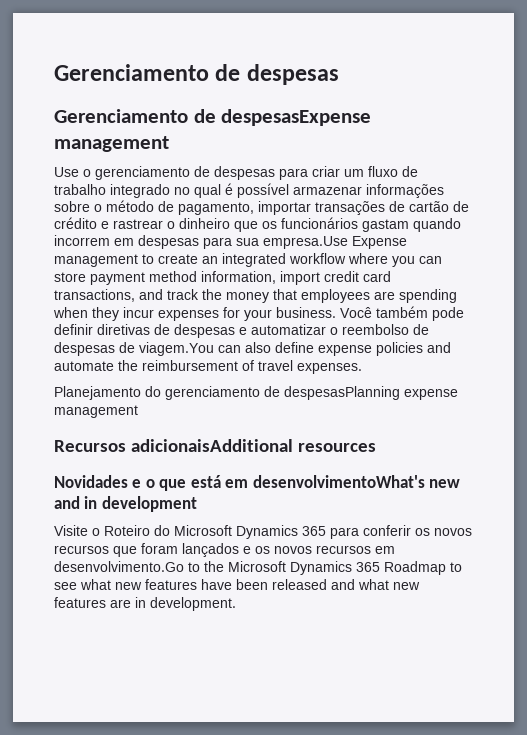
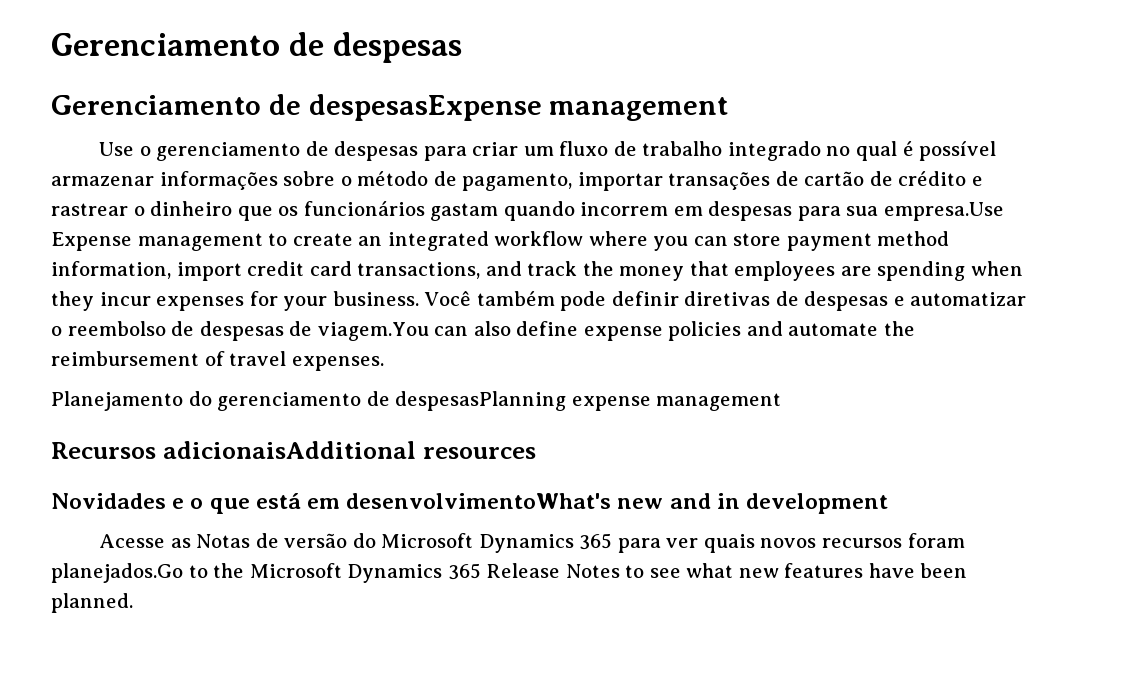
- Visite o Roteiro do Microsoft Dynamics 365 para conferir os novos recursos que foram lançados e os novos recursos em desenvolvimento.Go to the Microsoft Dynamics 365 Roadmap to see what new features have been released and what new features are in development.
+ Acesse as Notas de versão do Microsoft Dynamics 365 para ver quais novos recursos foram planejados.Go to the Microsoft Dynamics 365 Release Notes to see what new features have been planned.

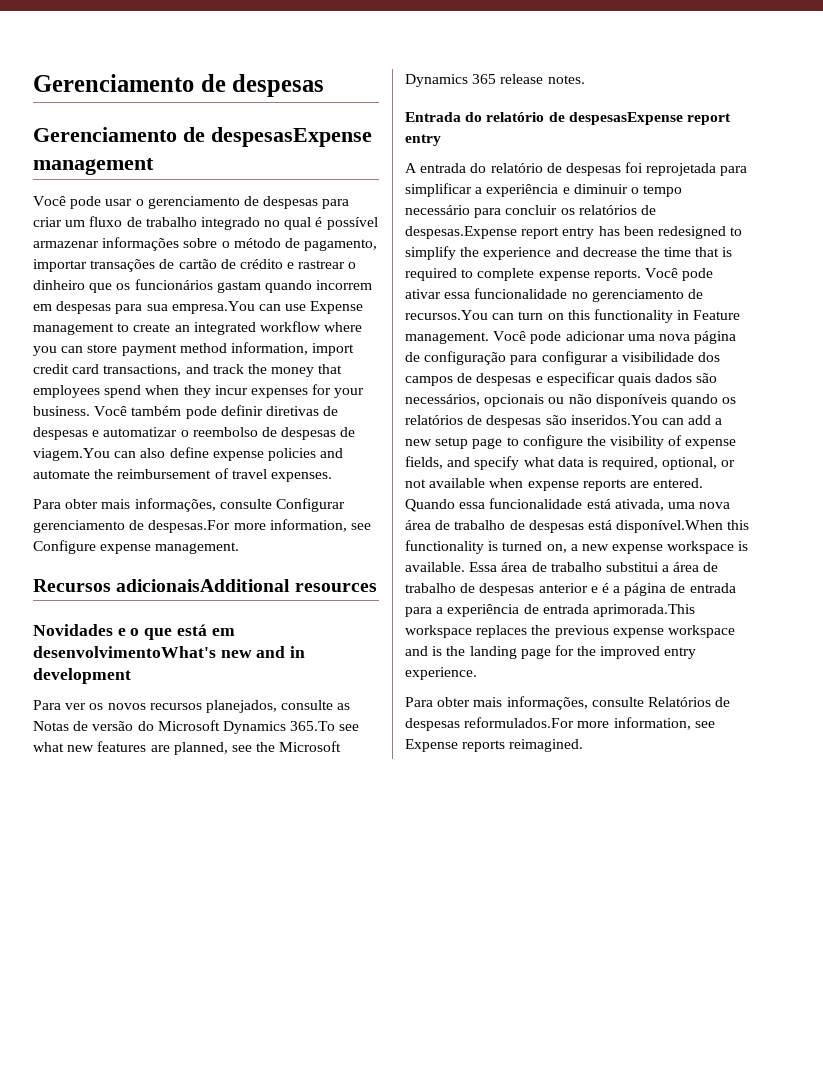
- Use o gerenciamento de despesas para criar um fluxo de trabalho integrado no qual é possível armazenar informações sobre o método de pagamento, importar transações de cartão de crédito e rastrear o dinheiro que os funcionários gastam quando incorrem em despesas para sua empresa.Use Expense management to create an integrated workflow where you can store payment method information, import credit card transactions, and track the money that employees are spending when they incur expenses for your business.
+ Você pode usar o gerenciamento de despesas para criar um fluxo de trabalho integrado no qual é possível armazenar informações sobre o método de pagamento, importar transações de cartão de crédito e rastrear o dinheiro que os funcionários gastam quando incorrem em despesas para sua empresa.You can use Expense management to create an integrated workflow where you can store payment method information, import credit card transactions, and track the money that employees spend when they incur expenses for your business.
- Planejamento do gerenciamento de despesasPlanning expense management
+ Para obter mais informações, consulte Configurar gerenciamento de despesas.For more information, see Configure expense management.
- Acesse as Notas de versão do Microsoft Dynamics 365 para ver quais novos recursos foram planejados.Go to the Microsoft Dynamics 365 Release Notes to see what new features have been planned.
+ Para ver os novos recursos planejados, consulte as Notas de versão do Microsoft Dynamics 365.To see what new features are planned, see the Microsoft Dynamics 365 release notes.
+ Entrada do relatório de despesasExpense report entry
+ A entrada do relatório de despesas foi reprojetada para simplificar a experiência e diminuir o tempo necessário para concluir os relatórios de despesas.Expense report entry has been redesigned to simplify the experience and decrease the time that is required to complete expense reports. Você pode ativar essa funcionalidade no gerenciamento de recursos.You can turn on this functionality in Feature management. Você pode adicionar uma nova página de configuração para configurar a visibilidade dos campos de despesas e especificar quais dados são necessários, opcionais ou não disponíveis quando os relatórios de despesas são inseridos.You can add a new setup page to configure the visibility of expense fields, and specify what data is required, optional, or not available when expense reports are entered. Quando essa funcionalidade está ativada, uma nova área de trabalho de despesas está disponível.When this functionality is turned on, a new expense workspace is available. Essa área de trabalho substitui a área de trabalho de despesas anterior e é a página de entrada para a experiência de entrada aprimorada.This workspace replaces the previous expense workspace and is the landing page for the improved entry experience.
+ Para obter mais informações, consulte Relatórios de despesas reformulados.For more information, see Expense reports reimagined.

